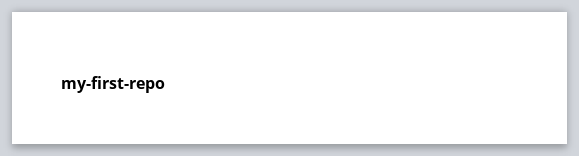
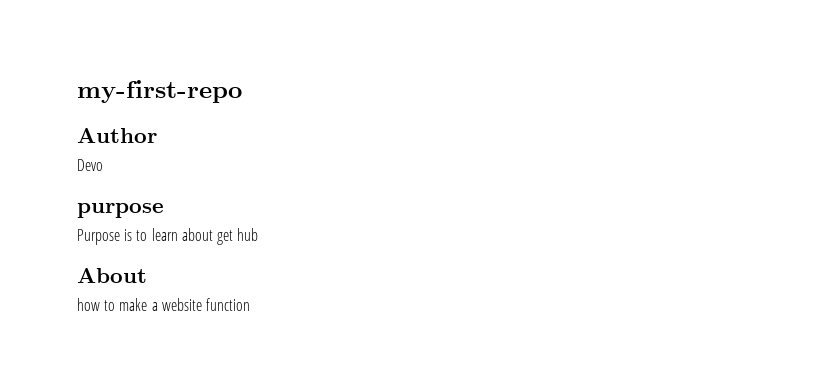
+ Author
+ Devo
+ purpose
+ Purpose is to learn about get hub
+ About
+ how to make a website function

